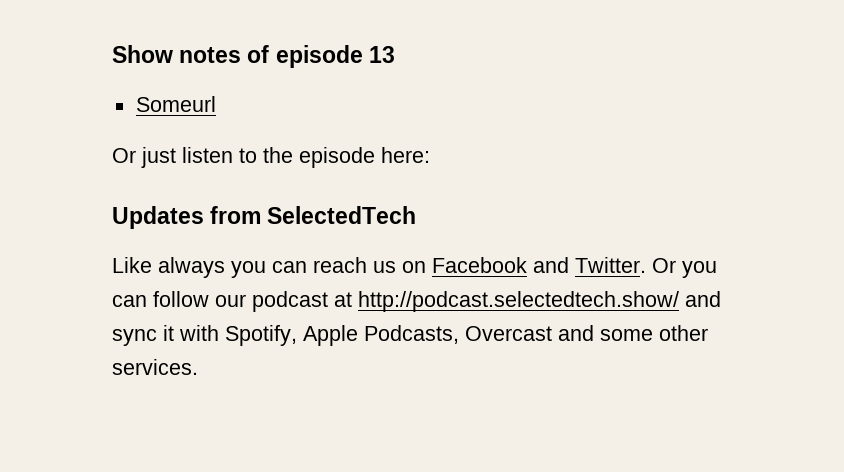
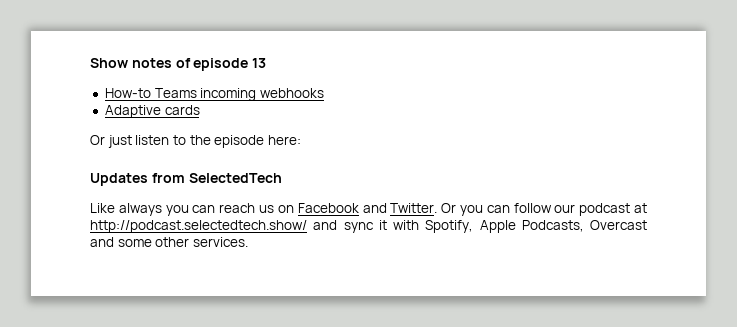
- Someurl
+ How-to Teams incoming webhooks
+ Adaptive cards

